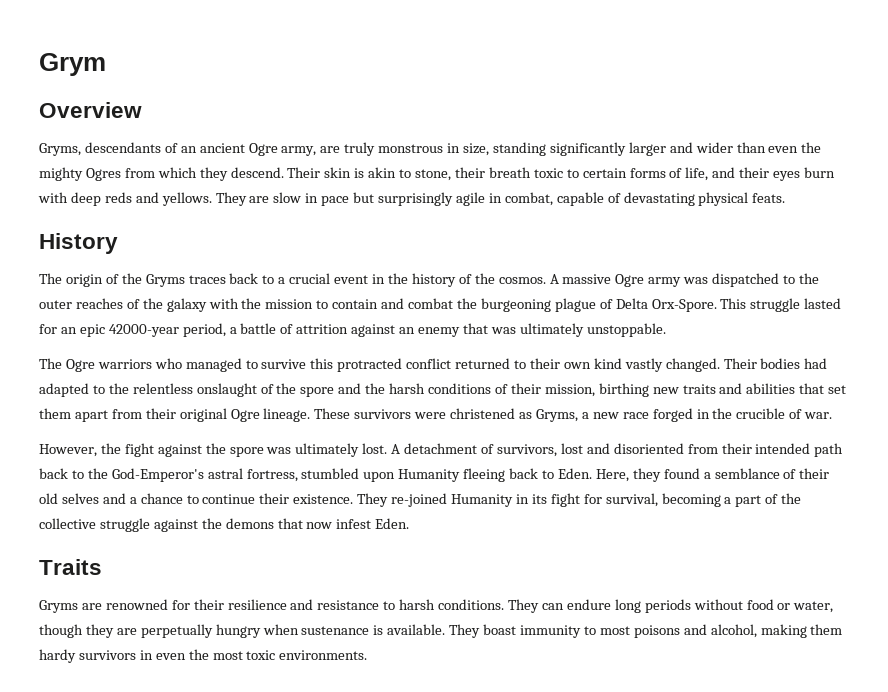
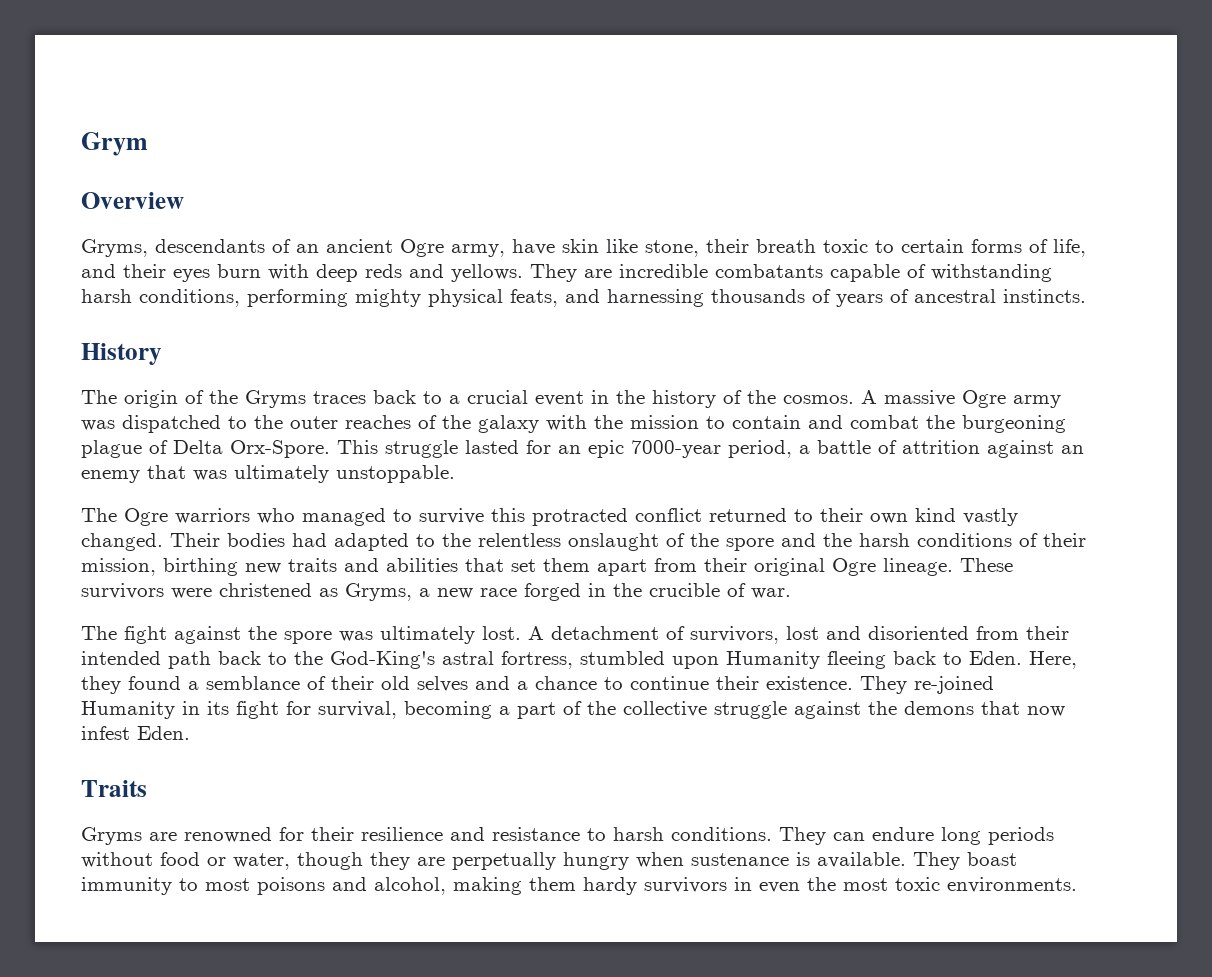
- Gryms, descendants of an ancient Ogre army, are truly monstrous in size, standing significantly larger and wider than even the mighty Ogres from which they descend. Their skin is akin to stone, their breath toxic to certain forms of life, and their eyes burn with deep reds and yellows.
+ Gryms, descendants of an ancient Ogre army, have skin like stone, their breath toxic to certain forms of life, and their eyes burn with deep reds and yellows.
- They are slow in pace but surprisingly agile in combat, capable of devastating physical feats.
+ They are incredible combatants capable of withstanding harsh conditions, performing mighty physical feats, and harnessing thousands of years of ancestral instincts.
- This struggle lasted for an epic 42000-year period, a battle of attrition against an enemy that was ultimately unstoppable.
+ This struggle lasted for an epic 7000-year period, a battle of attrition against an enemy that was ultimately unstoppable.
- However, the fight against the spore was ultimately lost.
+ The fight against the spore was ultimately lost.
- A detachment of survivors, lost and disoriented from their intended path back to the God-Emperor's astral fortress, stumbled upon Humanity fleeing back to Eden.
+ A detachment of survivors, lost and disoriented from their intended path back to the God-King's astral fortress, stumbled upon Humanity fleeing back to Eden.

